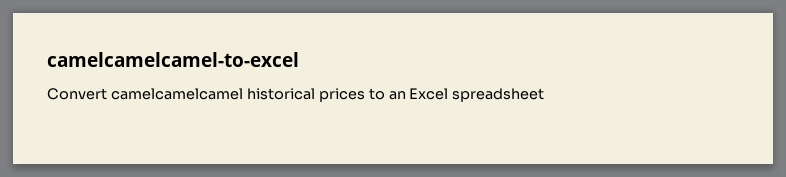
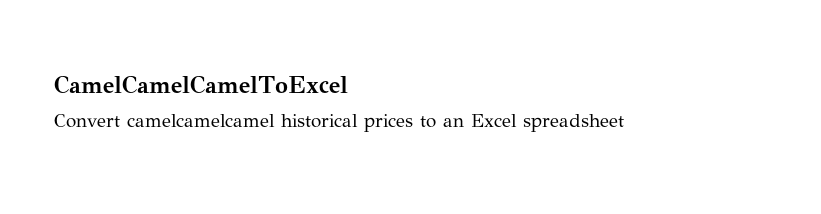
- camelcamelcamel-to-excel
+ CamelCamelCamelToExcel

